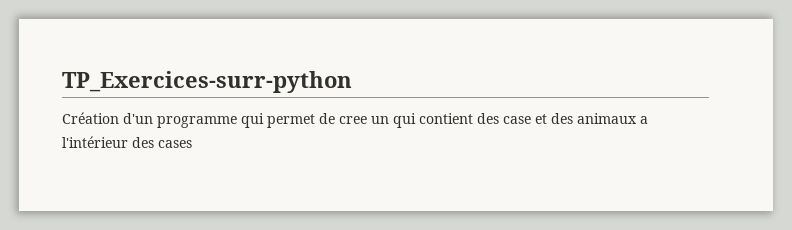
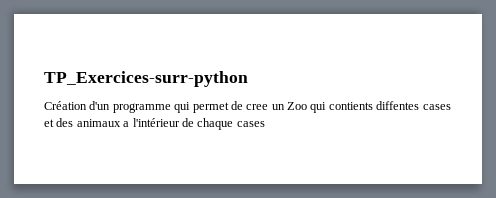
- Création d'un programme qui permet de cree un qui contient des case et des animaux a l'intérieur des cases
+ Création d'un programme qui permet de cree un Zoo qui contients diffentes cases et des animaux a l'intérieur de chaque cases

